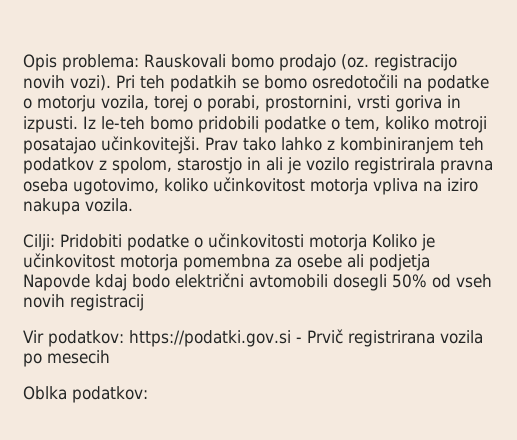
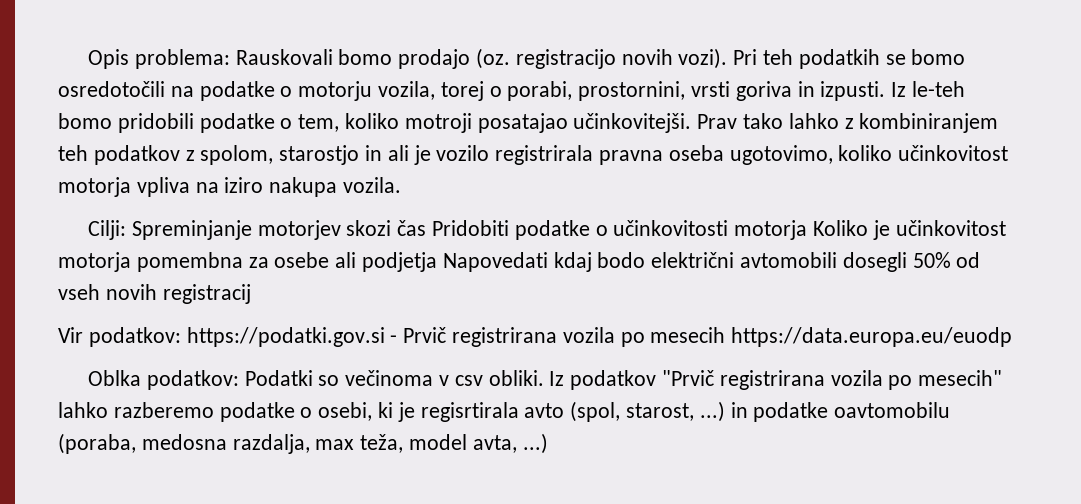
- Cilji: Pridobiti podatke o učinkovitosti motorja Koliko je učinkovitost motorja pomembna za osebe ali podjetja Napovde kdaj bodo električni avtomobili dosegli 50% od vseh novih registracij
+ Cilji: Spreminjanje motorjev skozi čas Pridobiti podatke o učinkovitosti motorja Koliko je učinkovitost motorja pomembna za osebe ali podjetja Napovedati kdaj bodo električni avtomobili dosegli 50% od vseh novih registracij
- Vir podatkov: https://podatki.gov.si - Prvič registrirana vozila po mesecih
+ Vir podatkov: https://podatki.gov.si - Prvič registrirana vozila po mesecih https://data.europa.eu/euodp
- Oblka podatkov:
+ Oblka podatkov: Podatki so večinoma v csv obliki. Iz podatkov "Prvič registrirana vozila po mesecih" lahko razberemo podatke o osebi, ki je regisrtirala avto (spol, starost, ...) in podatke oavtomobilu (poraba, medosna razdalja, max teža, model avta, ...)

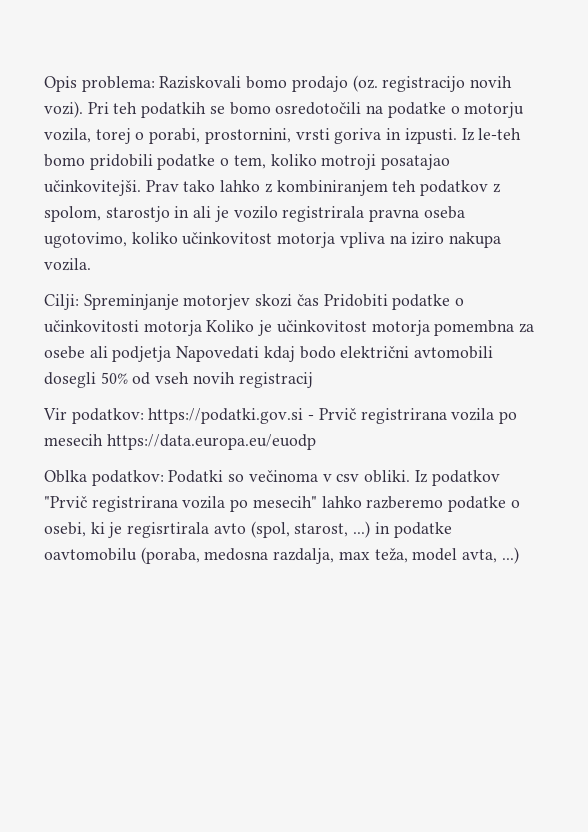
- Opis problema: Rauskovali bomo prodajo (oz. registracijo novih vozi).
+ Opis problema: Raziskovali bomo prodajo (oz. registracijo novih vozi).

